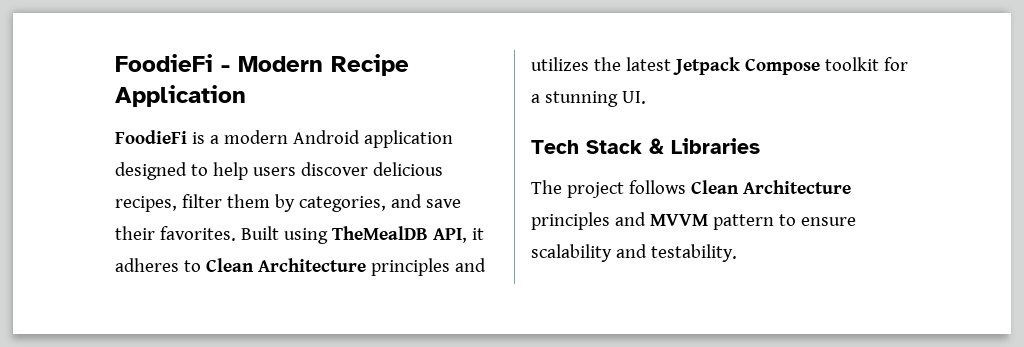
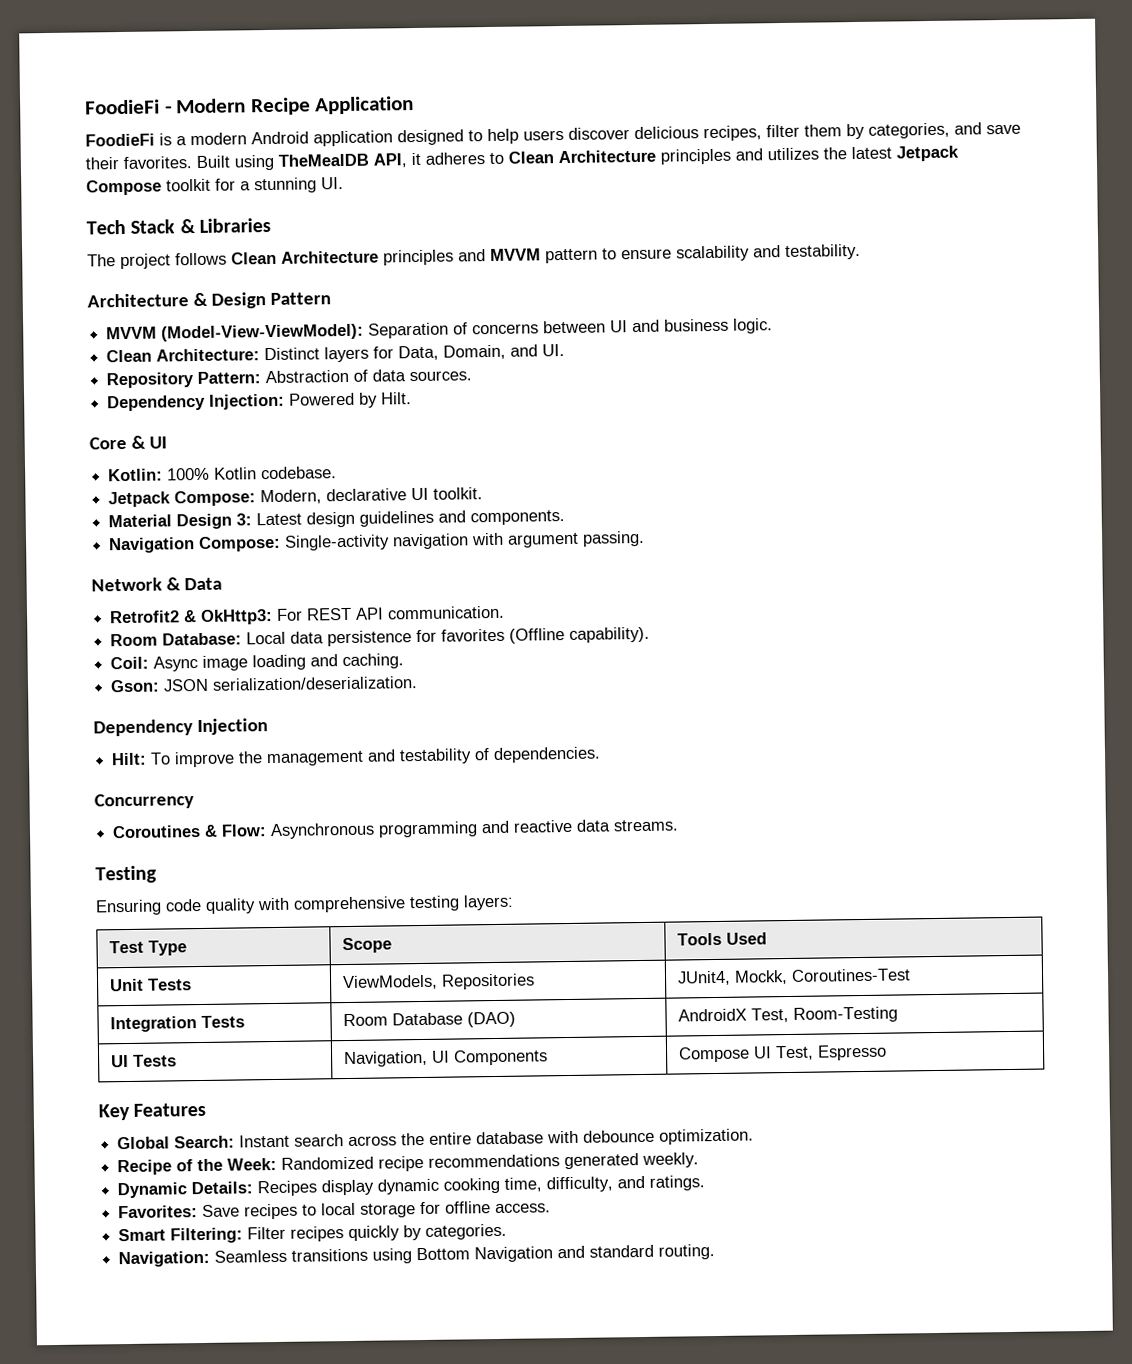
+ Architecture & Design Pattern
+ MVVM (Model-View-ViewModel): Separation of concerns between UI and business logic.
+ Clean Architecture: Distinct layers for Data, Domain, and UI.
+ Repository Pattern: Abstraction of data sources.
+ Dependency Injection: Powered by Hilt.
+ Core & UI
+ Kotlin: 100% Kotlin codebase.
+ Jetpack Compose: Modern, declarative UI toolkit.
+ Material Design 3: Latest design guidelines and components.
+ Navigation Compose: Single-activity navigation with argument passing.
+ Network & Data
+ Retrofit2 & OkHttp3: For REST API communication.
+ Room Database: Local data persistence for favorites (Offline capability).
+ Coil: Async image loading and caching.
+ Gson: JSON serialization/deserialization.
+ Dependency Injection
+ Hilt: To improve the management and testability of dependencies.
+ Concurrency
+ Coroutines & Flow: Asynchronous programming and reactive data streams.
+ Testing
+ Ensuring code quality with comprehensive testing layers:
+ Test Type | Scope | Tools Used
+ Unit Tests | ViewModels, Repositories | JUnit4, Mockk, Coroutines-Test
+ Integration Tests | Room Database (DAO) | AndroidX Test, Room-Testing
+ UI Tests | Navigation, UI Components | Compose UI Test, Espresso
+ Key Features
+ Global Search: Instant search across the entire database with debounce optimization.
+ Recipe of the Week: Randomized recipe recommendations generated weekly.
+ Dynamic Details: Recipes display dynamic cooking time, difficulty, and ratings.
+ Favorites: Save recipes to local storage for offline access.
+ Smart Filtering: Filter recipes quickly by categories.
+ Navigation: Seamless transitions using Bottom Navigation and standard routing.

